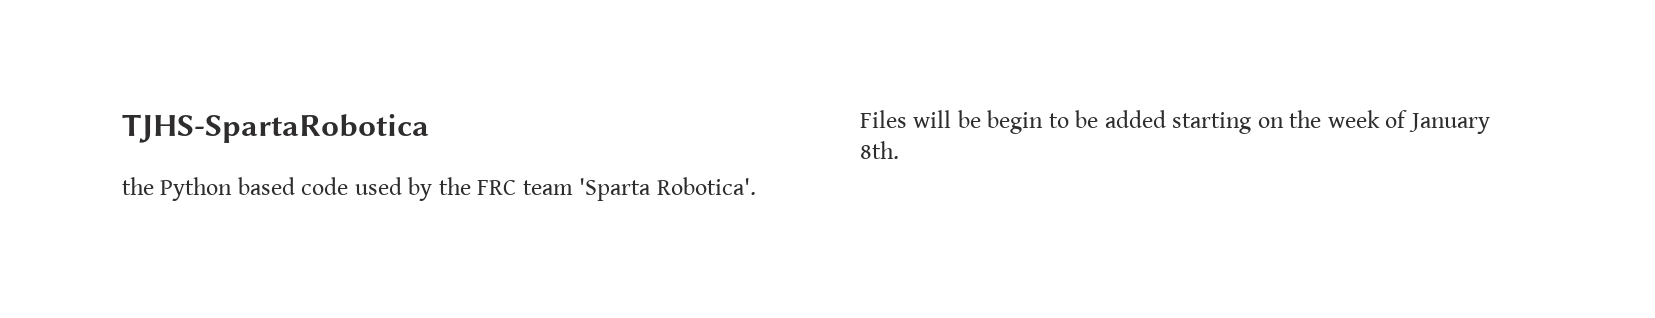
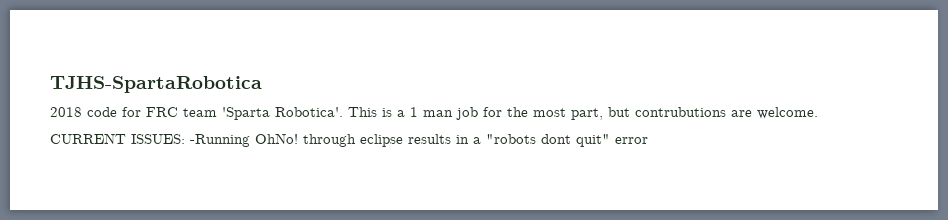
- the Python based code used by the FRC team 'Sparta Robotica'. Files will be begin to be added starting on the week of January 8th.
+ 2018 code for FRC team 'Sparta Robotica'. This is a 1 man job for the most part, but contrubutions are welcome.
+ CURRENT ISSUES: -Running OhNo! through eclipse results in a "robots dont quit" error

